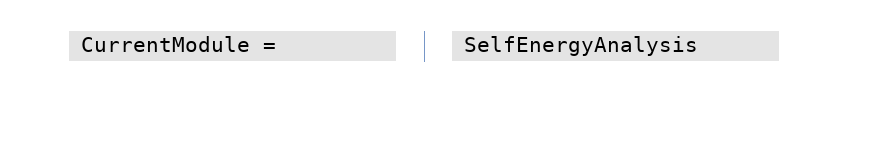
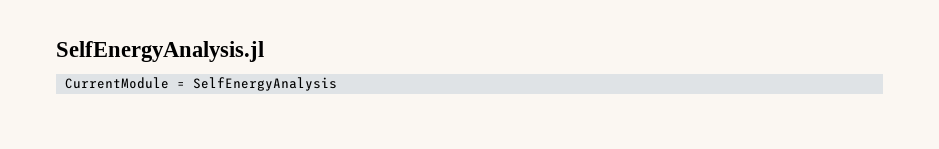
+ SelfEnergyAnalysis.jl

